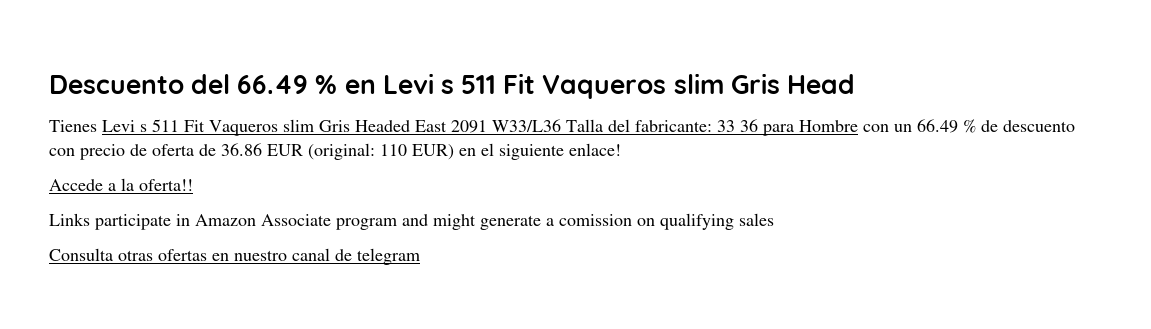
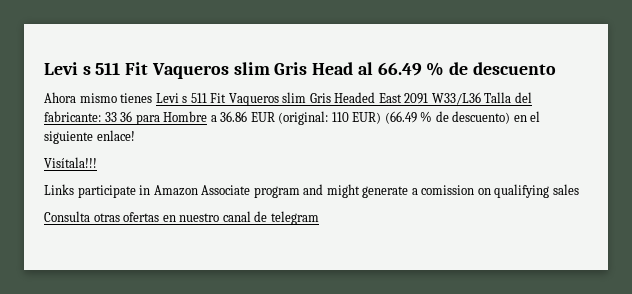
- Descuento del 66.49 % en Levi s 511 Fit Vaqueros slim Gris Head
- Tienes Levi s 511 Fit Vaqueros slim Gris Headed East 2091 W33/L36 Talla del fabricante: 33 36 para Hombre con un 66.49 % de descuento con precio de oferta de 36.86 EUR (original: 110 EUR) en el siguiente enlace!
+ Levi s 511 Fit Vaqueros slim Gris Head al 66.49 % de descuento
+ Ahora mismo tienes Levi s 511 Fit Vaqueros slim Gris Headed East 2091 W33/L36 Talla del fabricante: 33 36 para Hombre a 36.86 EUR (original: 110 EUR) (66.49 % de descuento) en el siguiente enlace!
- Accede a la oferta!!
+ Visítala!!!

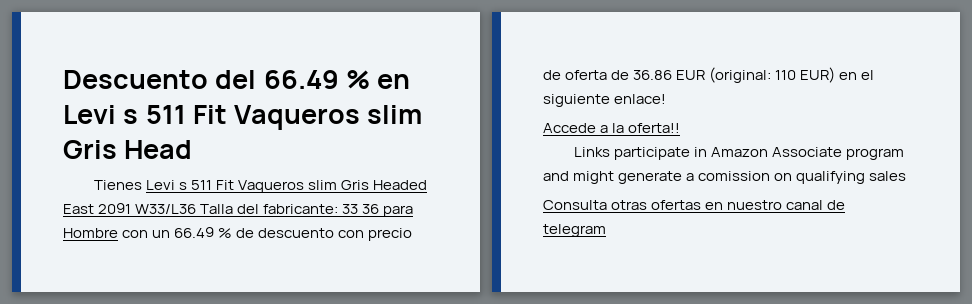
- Levi s 511 Fit Vaqueros slim Gris Head al 66.49 % de descuento
- Ahora mismo tienes Levi s 511 Fit Vaqueros slim Gris Headed East 2091 W33/L36 Talla del fabricante: 33 36 para Hombre a 36.86 EUR (original: 110 EUR) (66.49 % de descuento) en el siguiente enlace!
+ Descuento del 66.49 % en Levi s 511 Fit Vaqueros slim Gris Head
+ Tienes Levi s 511 Fit Vaqueros slim Gris Headed East 2091 W33/L36 Talla del fabricante: 33 36 para Hombre con un 66.49 % de descuento con precio de oferta de 36.86 EUR (original: 110 EUR) en el siguiente enlace!
- Visítala!!!
+ Accede a la oferta!!

